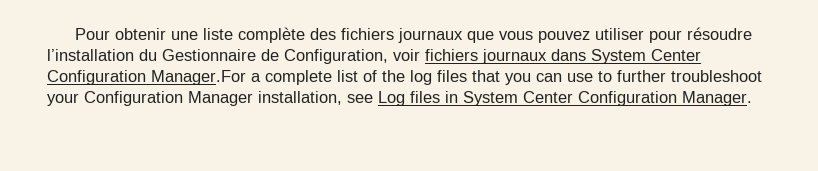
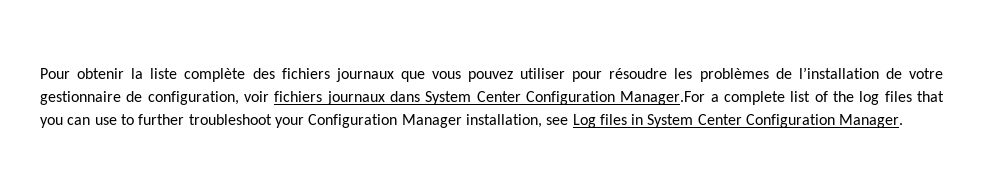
- Pour obtenir une liste complète des fichiers journaux que vous pouvez utiliser pour résoudre l’installation du Gestionnaire de Configuration, voir fichiers journaux dans System Center Configuration Manager.For a complete list of the log files that you can use to further troubleshoot your Configuration Manager installation, see Log files in System Center Configuration Manager.
+ Pour obtenir la liste complète des fichiers journaux que vous pouvez utiliser pour résoudre les problèmes de l’installation de votre gestionnaire de configuration, voir fichiers journaux dans System Center Configuration Manager.For a complete list of the log files that you can use to further troubleshoot your Configuration Manager installation, see Log files in System Center Configuration Manager.

